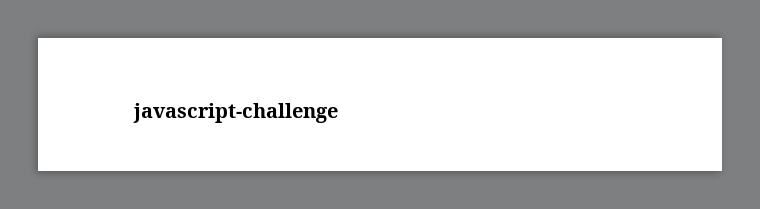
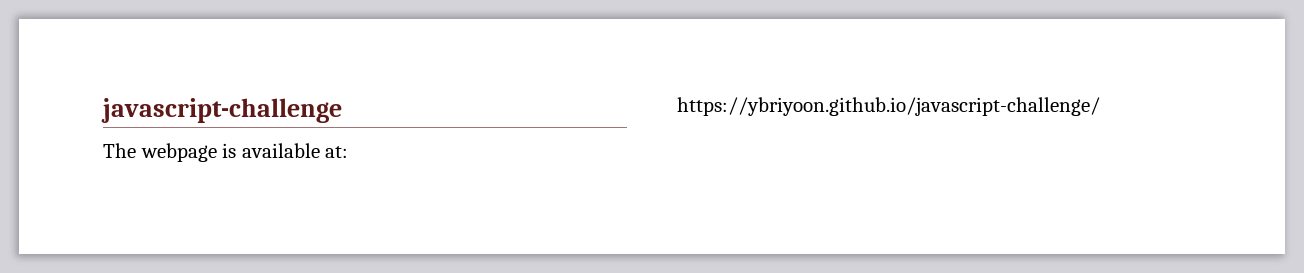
+ The webpage is available at: https://ybriyoon.github.io/javascript-challenge/

